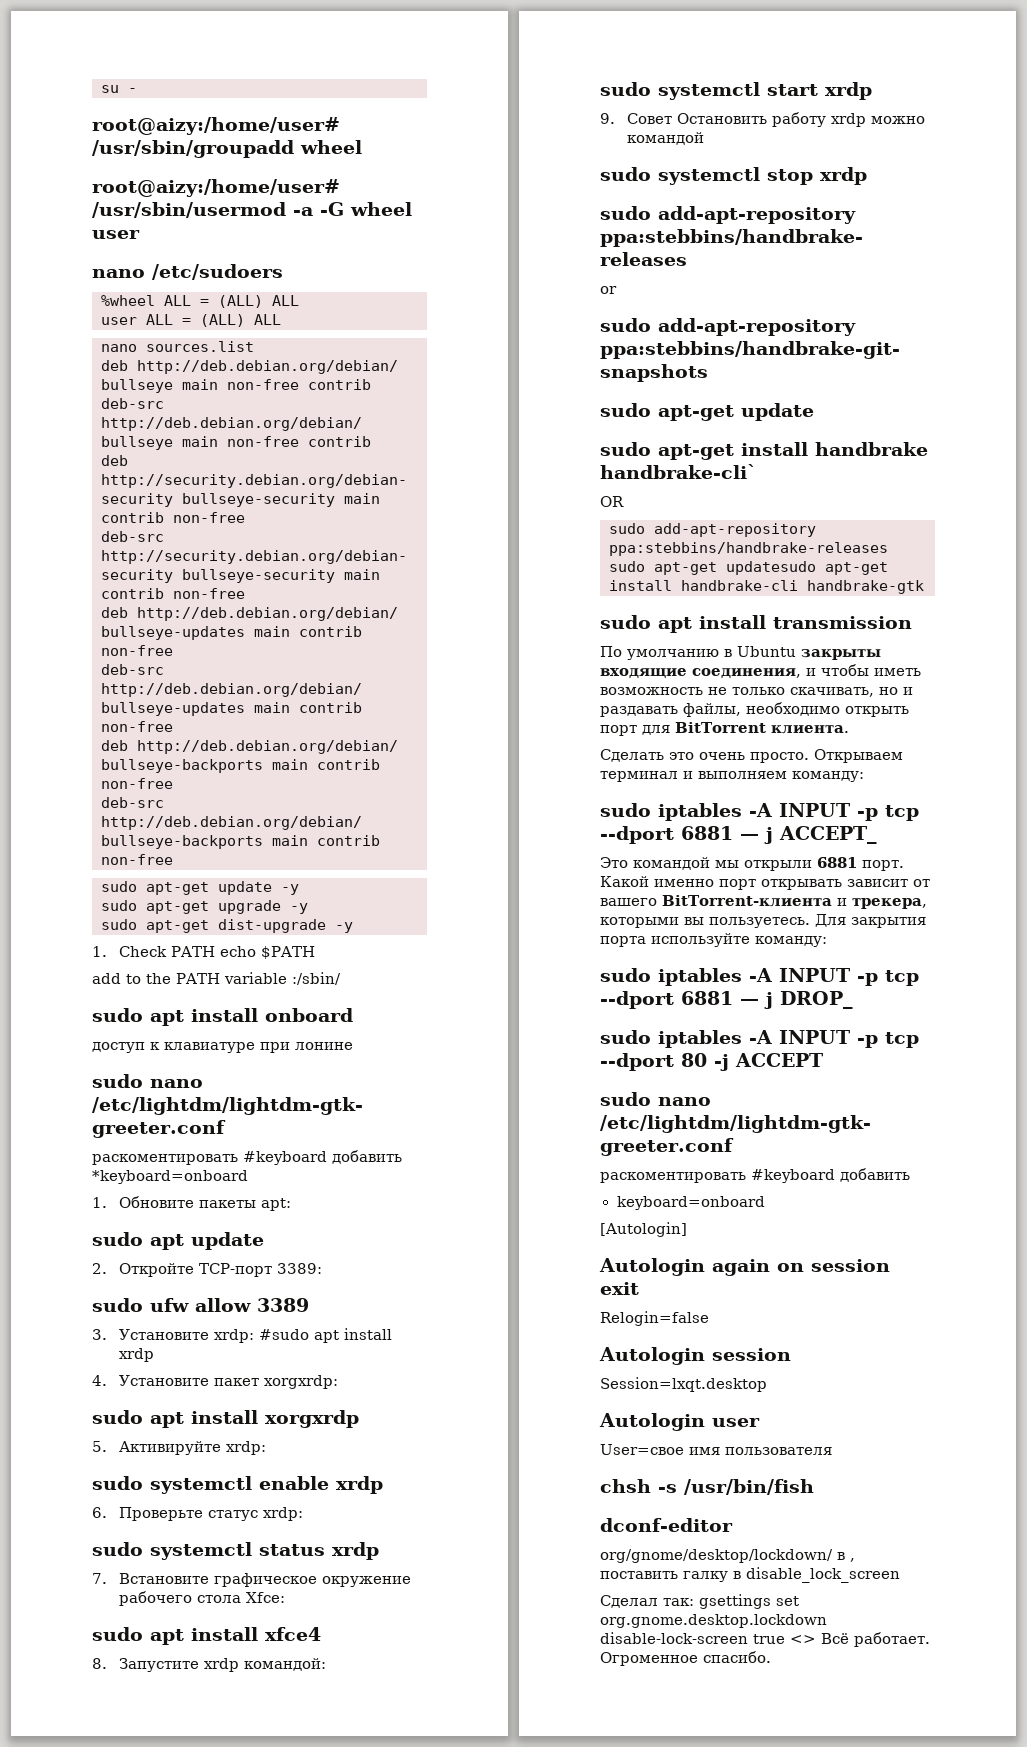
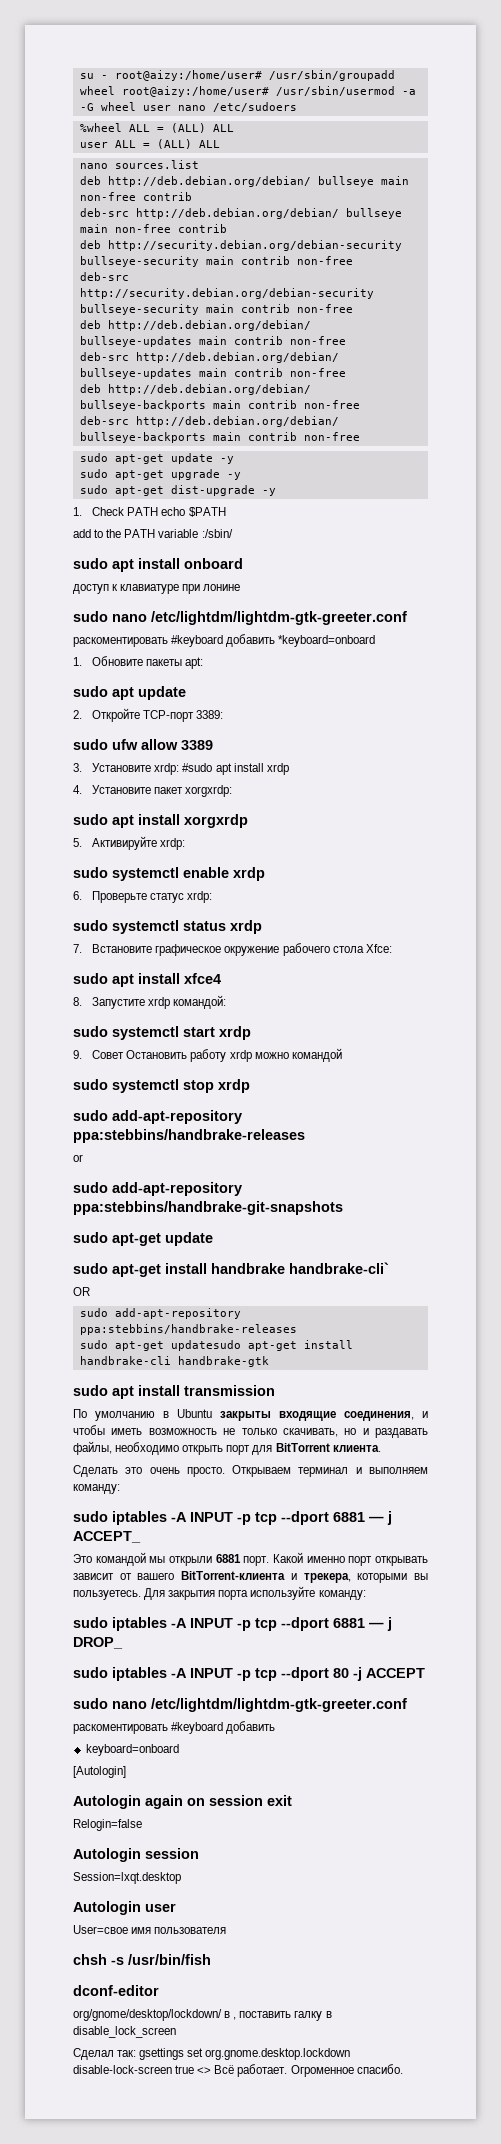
- su -
- root@aizy:/home/user# /usr/sbin/groupadd wheel
- root@aizy:/home/user# /usr/sbin/usermod -a -G wheel user
- nano /etc/sudoers
+ su - root@aizy:/home/user# /usr/sbin/groupadd wheel root@aizy:/home/user# /usr/sbin/usermod -a -G wheel user nano /etc/sudoers

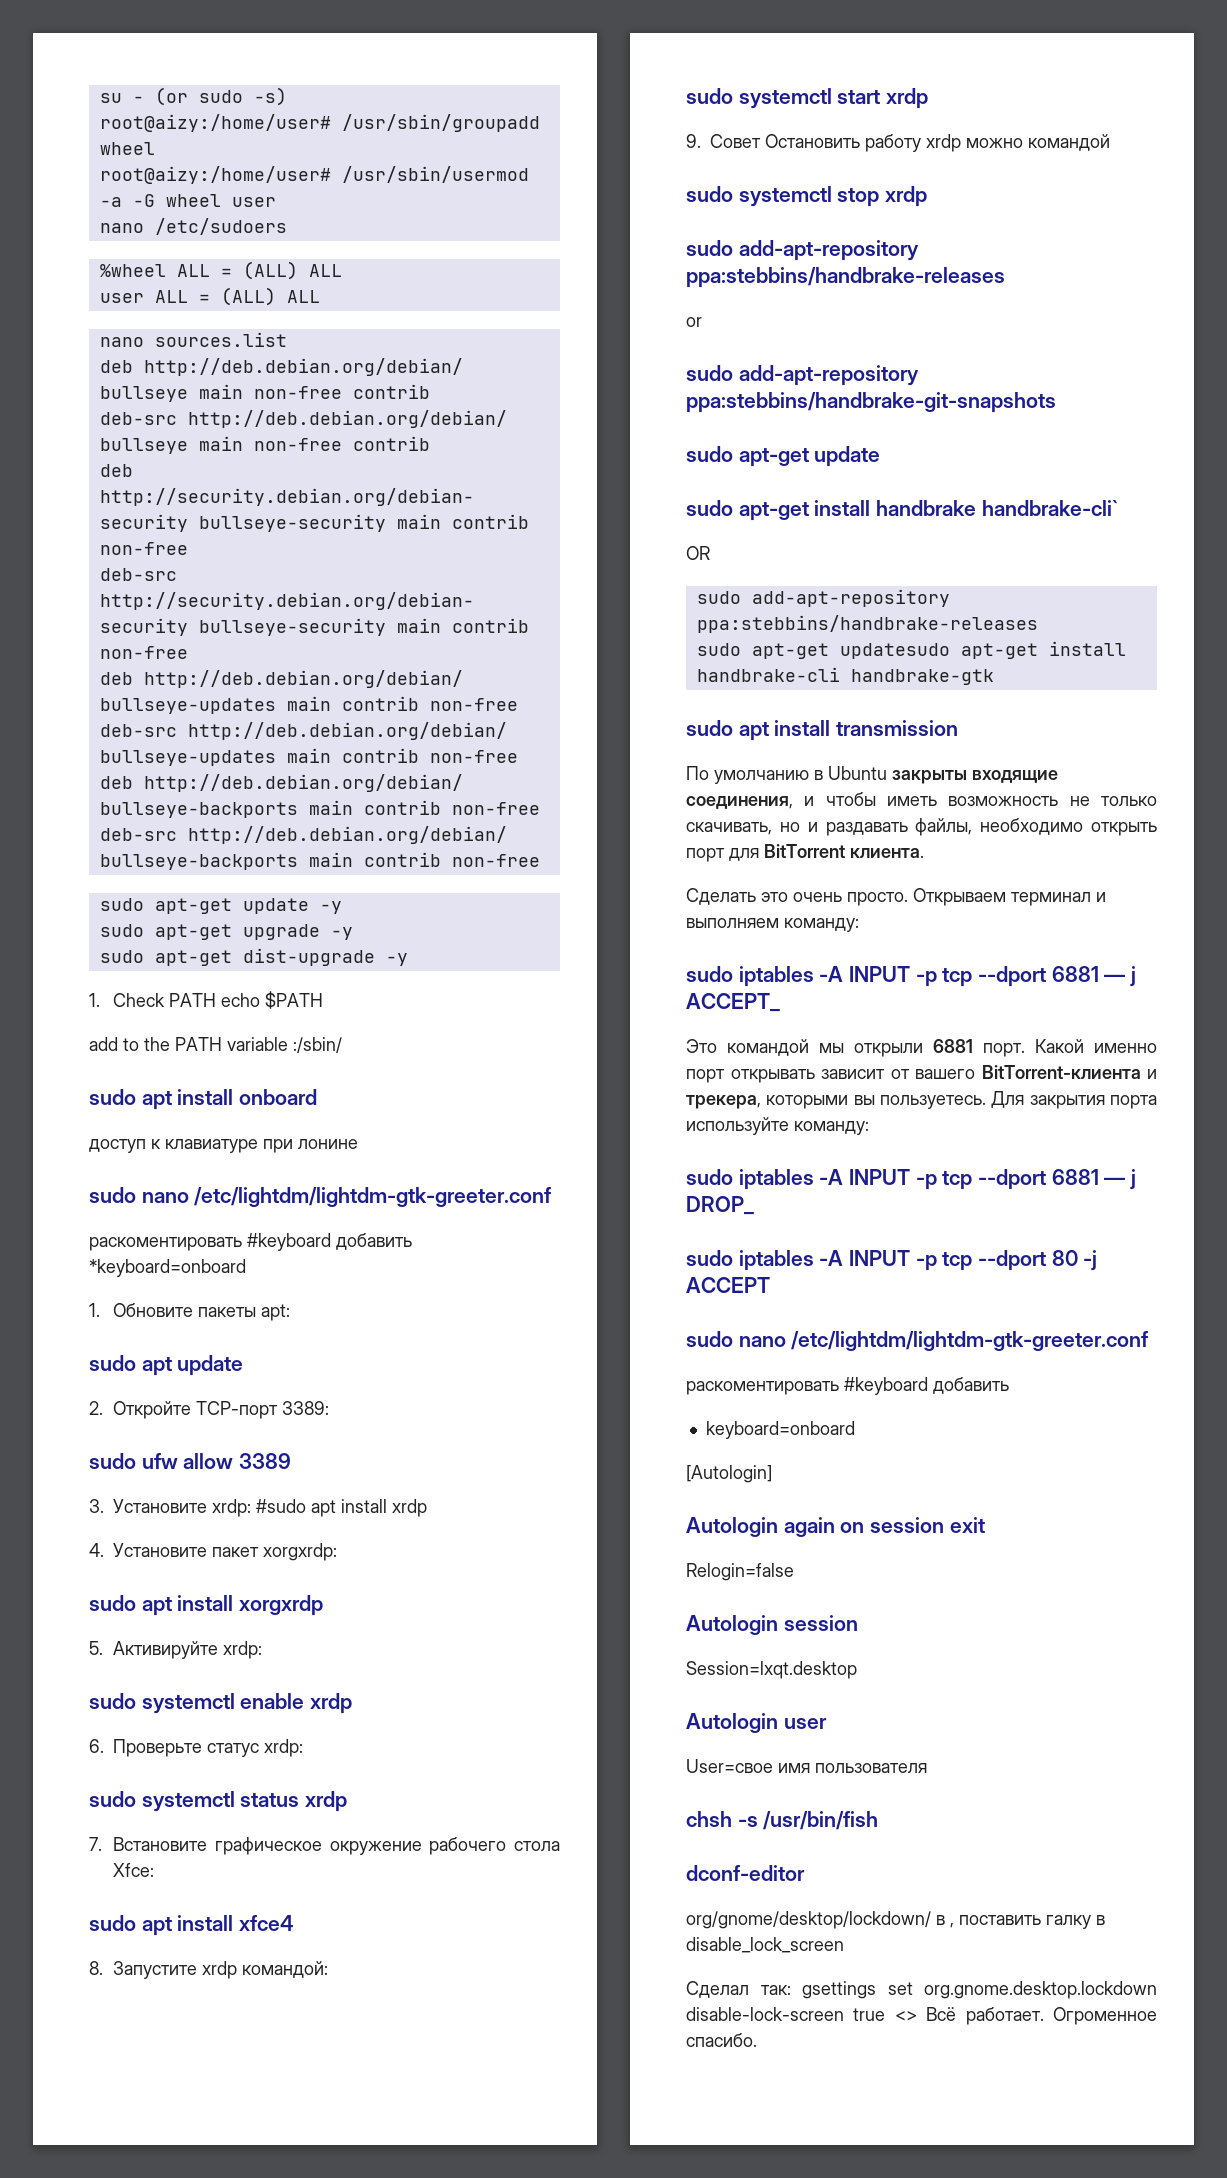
- su - root@aizy:/home/user# /usr/sbin/groupadd wheel root@aizy:/home/user# /usr/sbin/usermod -a -G wheel user nano /etc/sudoers
+ su - (or sudo -s)
+ root@aizy:/home/user# /usr/sbin/groupadd wheel
+ root@aizy:/home/user# /usr/sbin/usermod -a -G wheel user
+ nano /etc/sudoers

